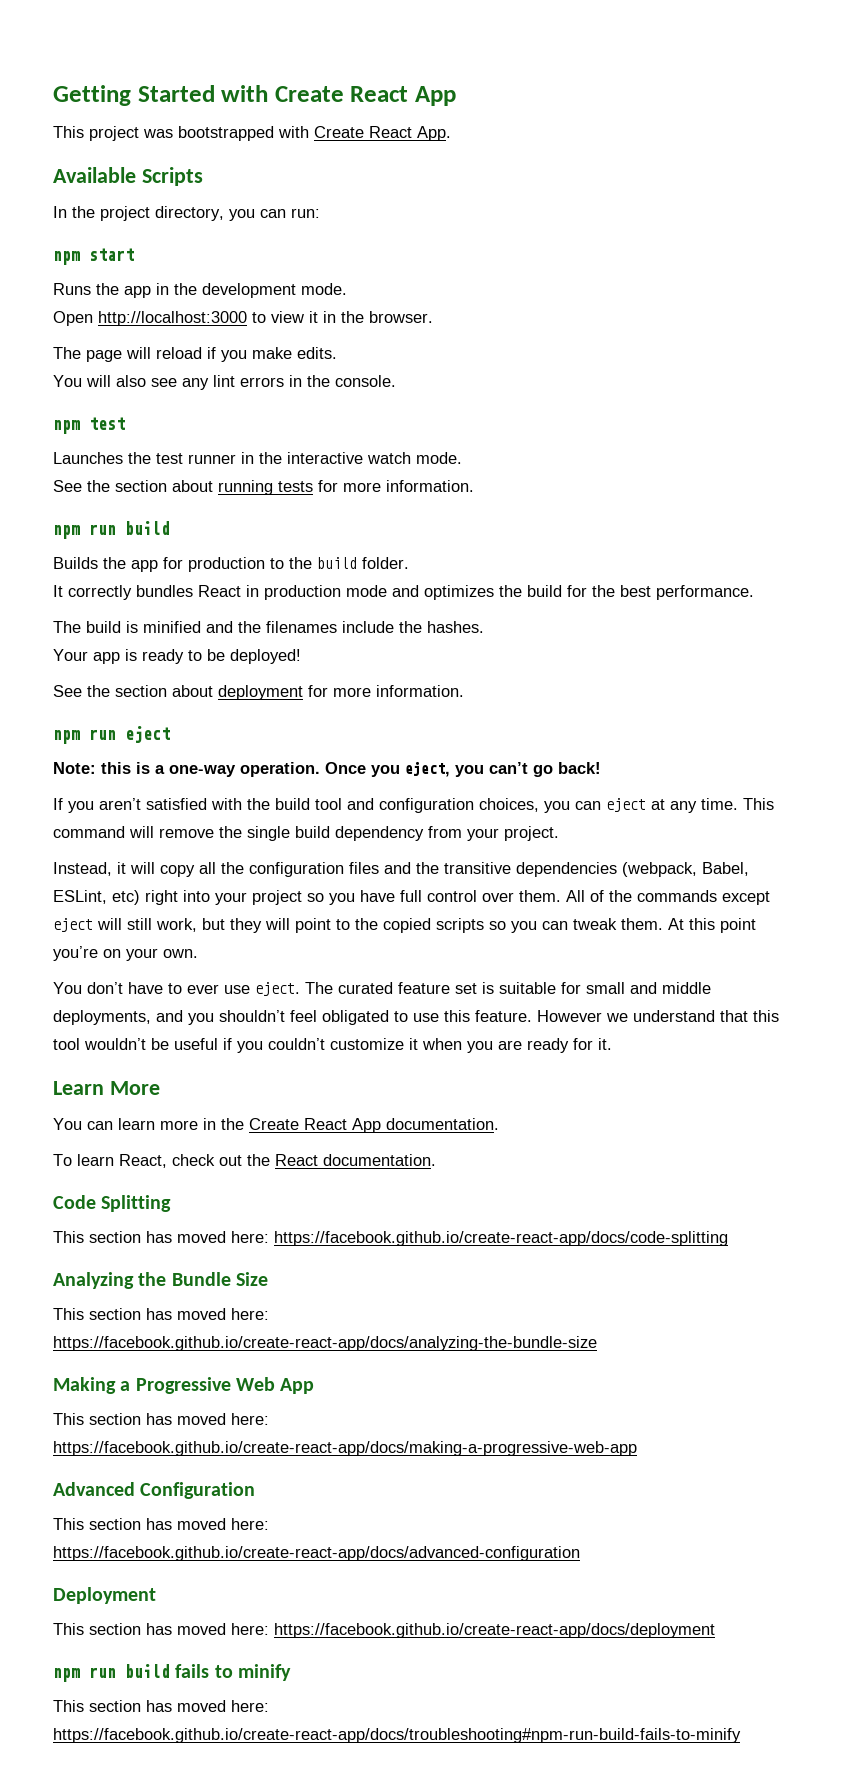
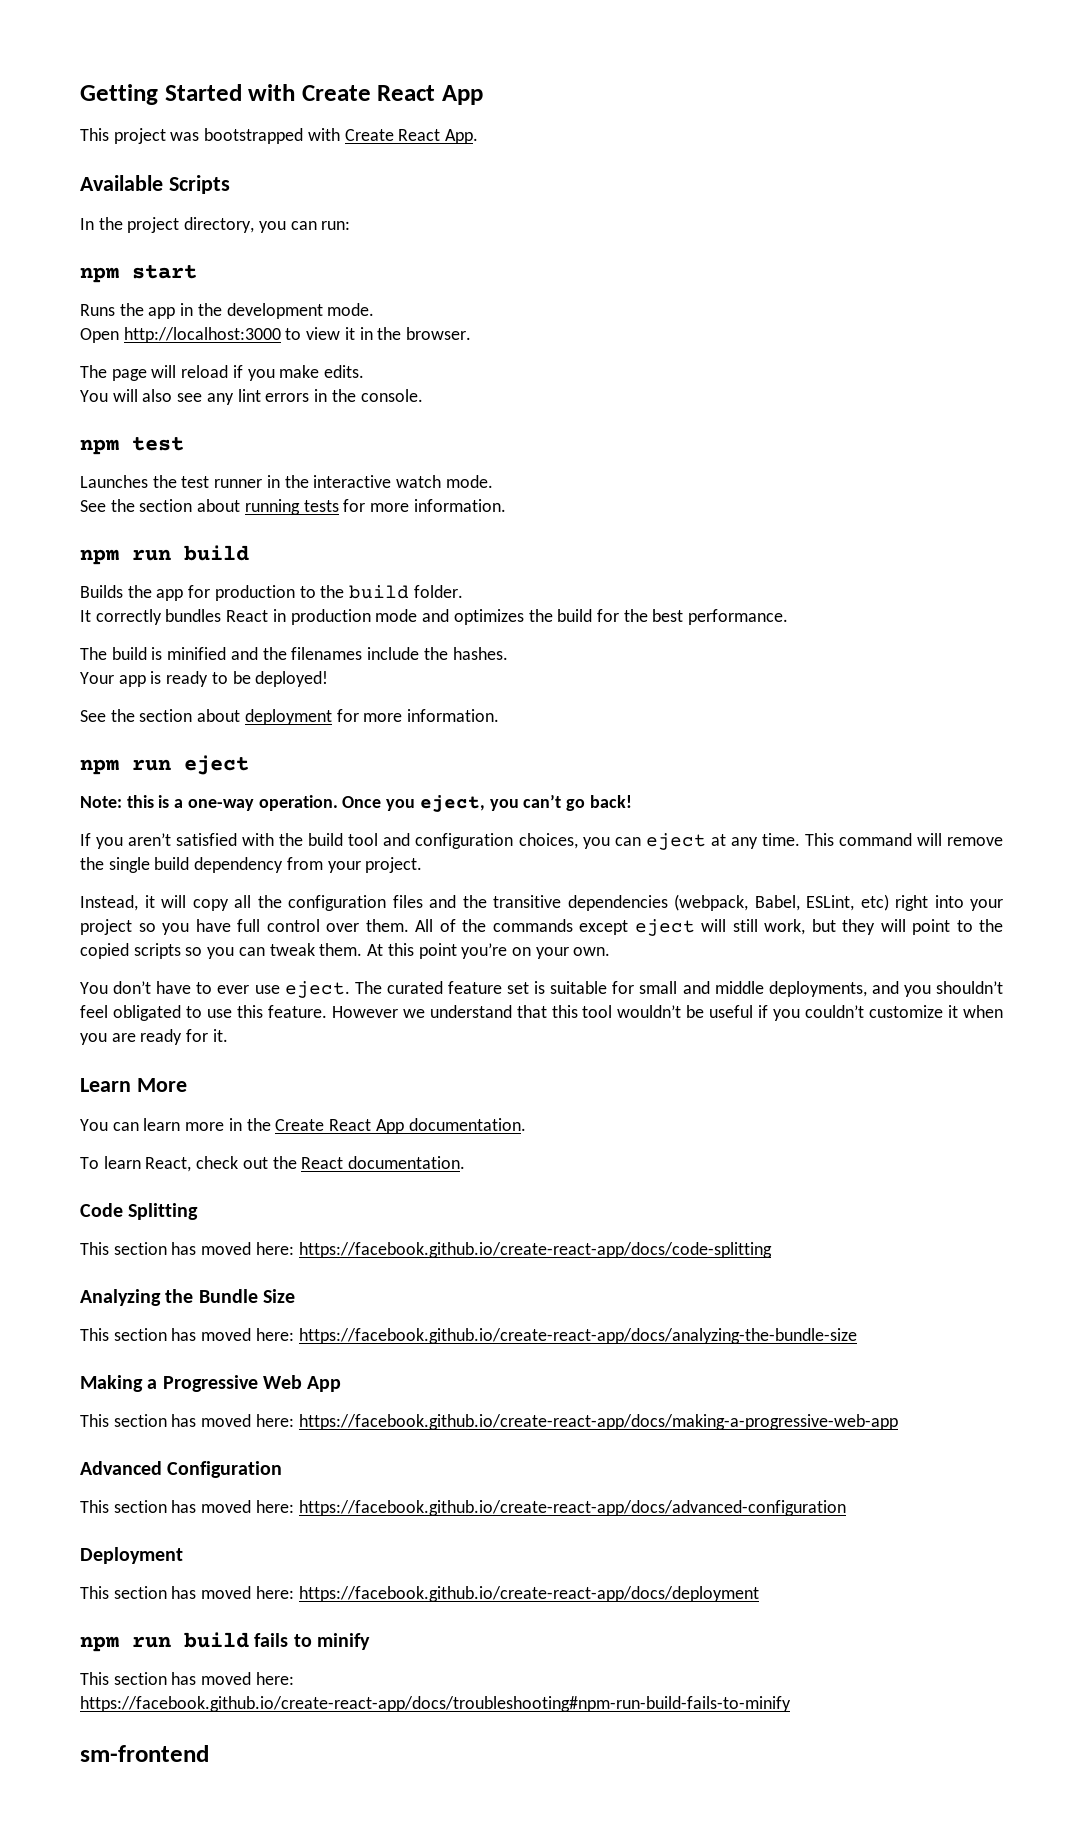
+ sm-frontend

